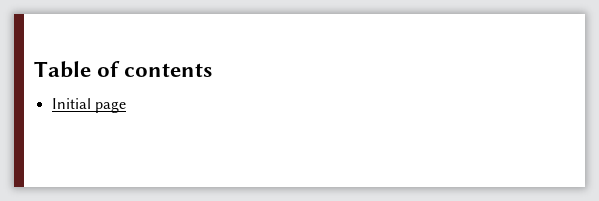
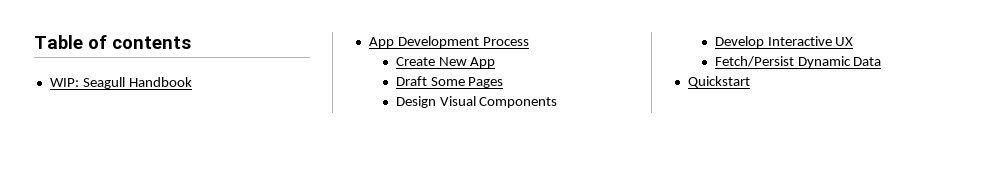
- Initial page
+ WIP: Seagull Handbook
+ App Development Process
+ Create New App
+ Draft Some Pages
+ Design Visual Components
+ Develop Interactive UX
+ Fetch/Persist Dynamic Data
+ Quickstart

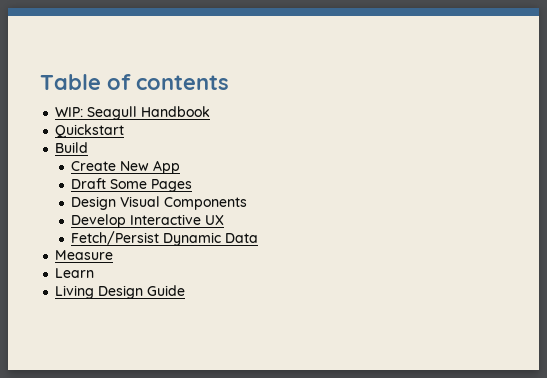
- App Development Process
+ Quickstart
+ Build
- Quickstart
+ Measure
+ Learn
+ Living Design Guide

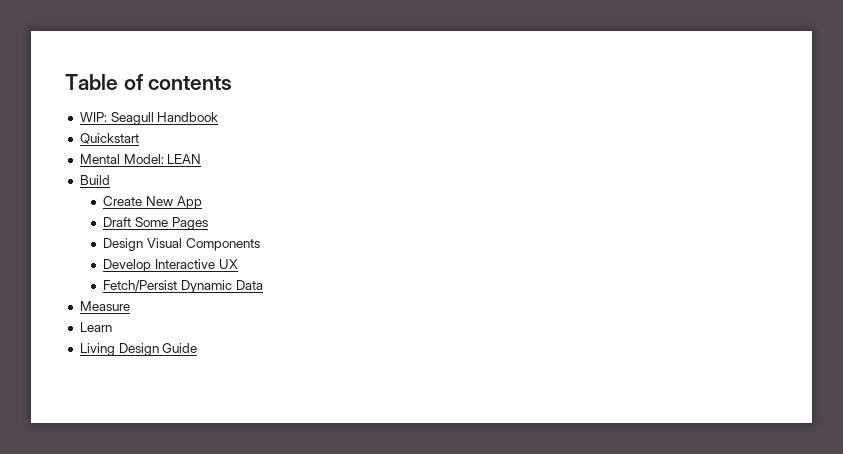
+ Mental Model: LEAN

